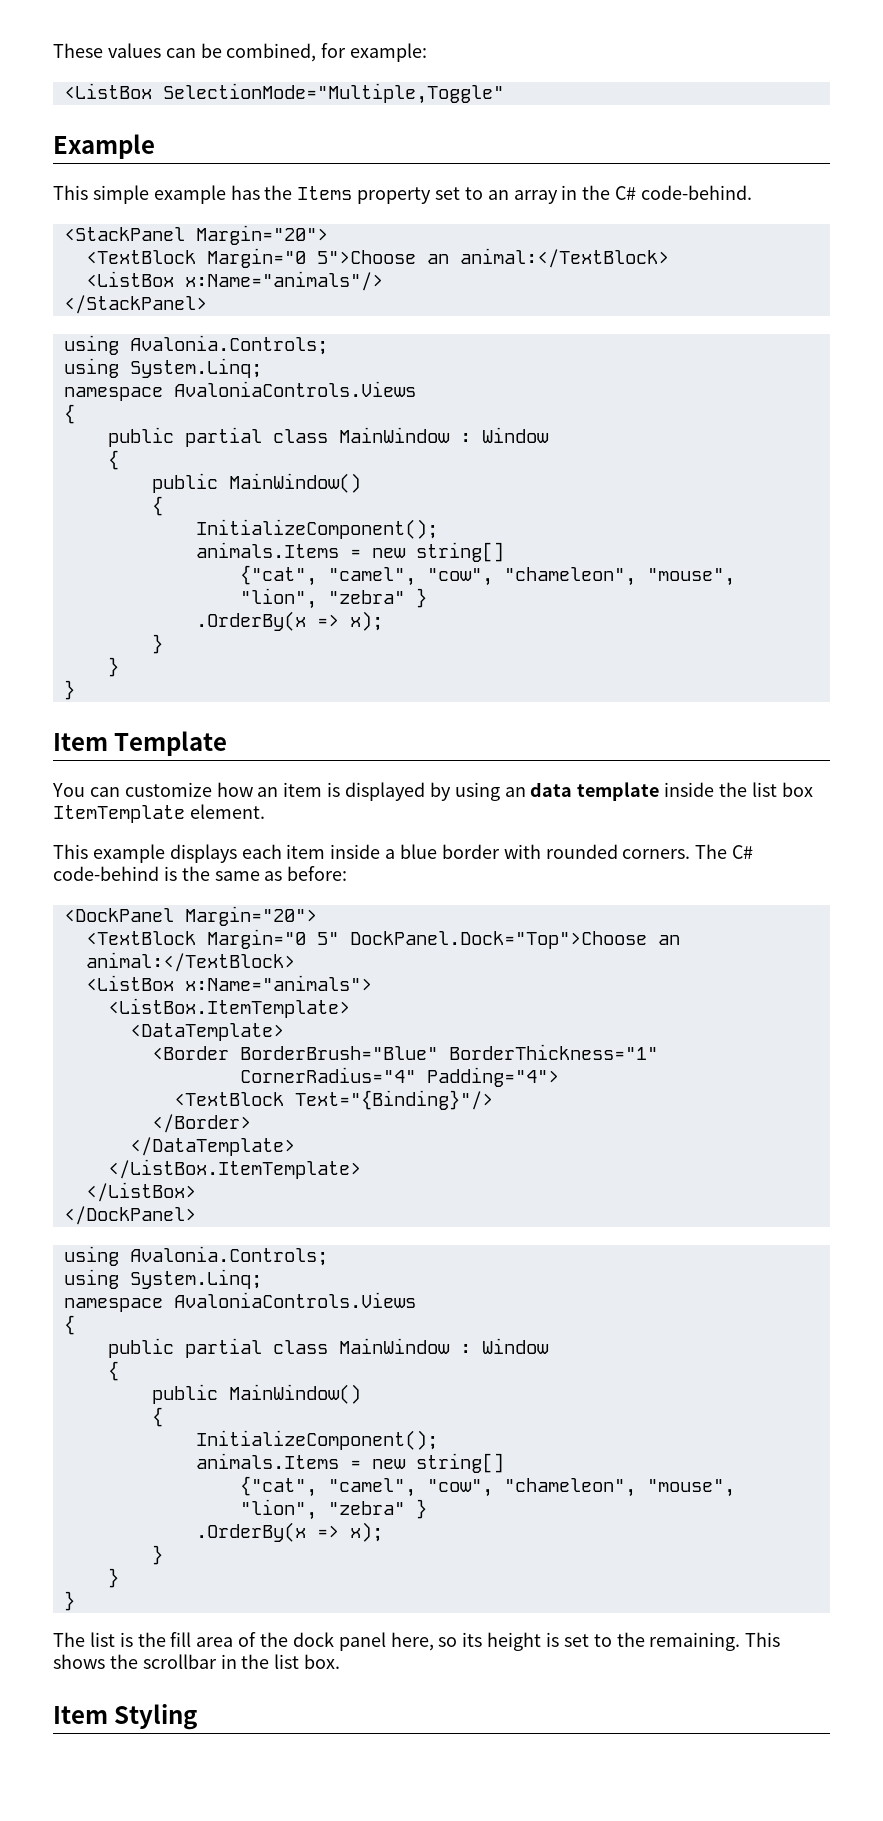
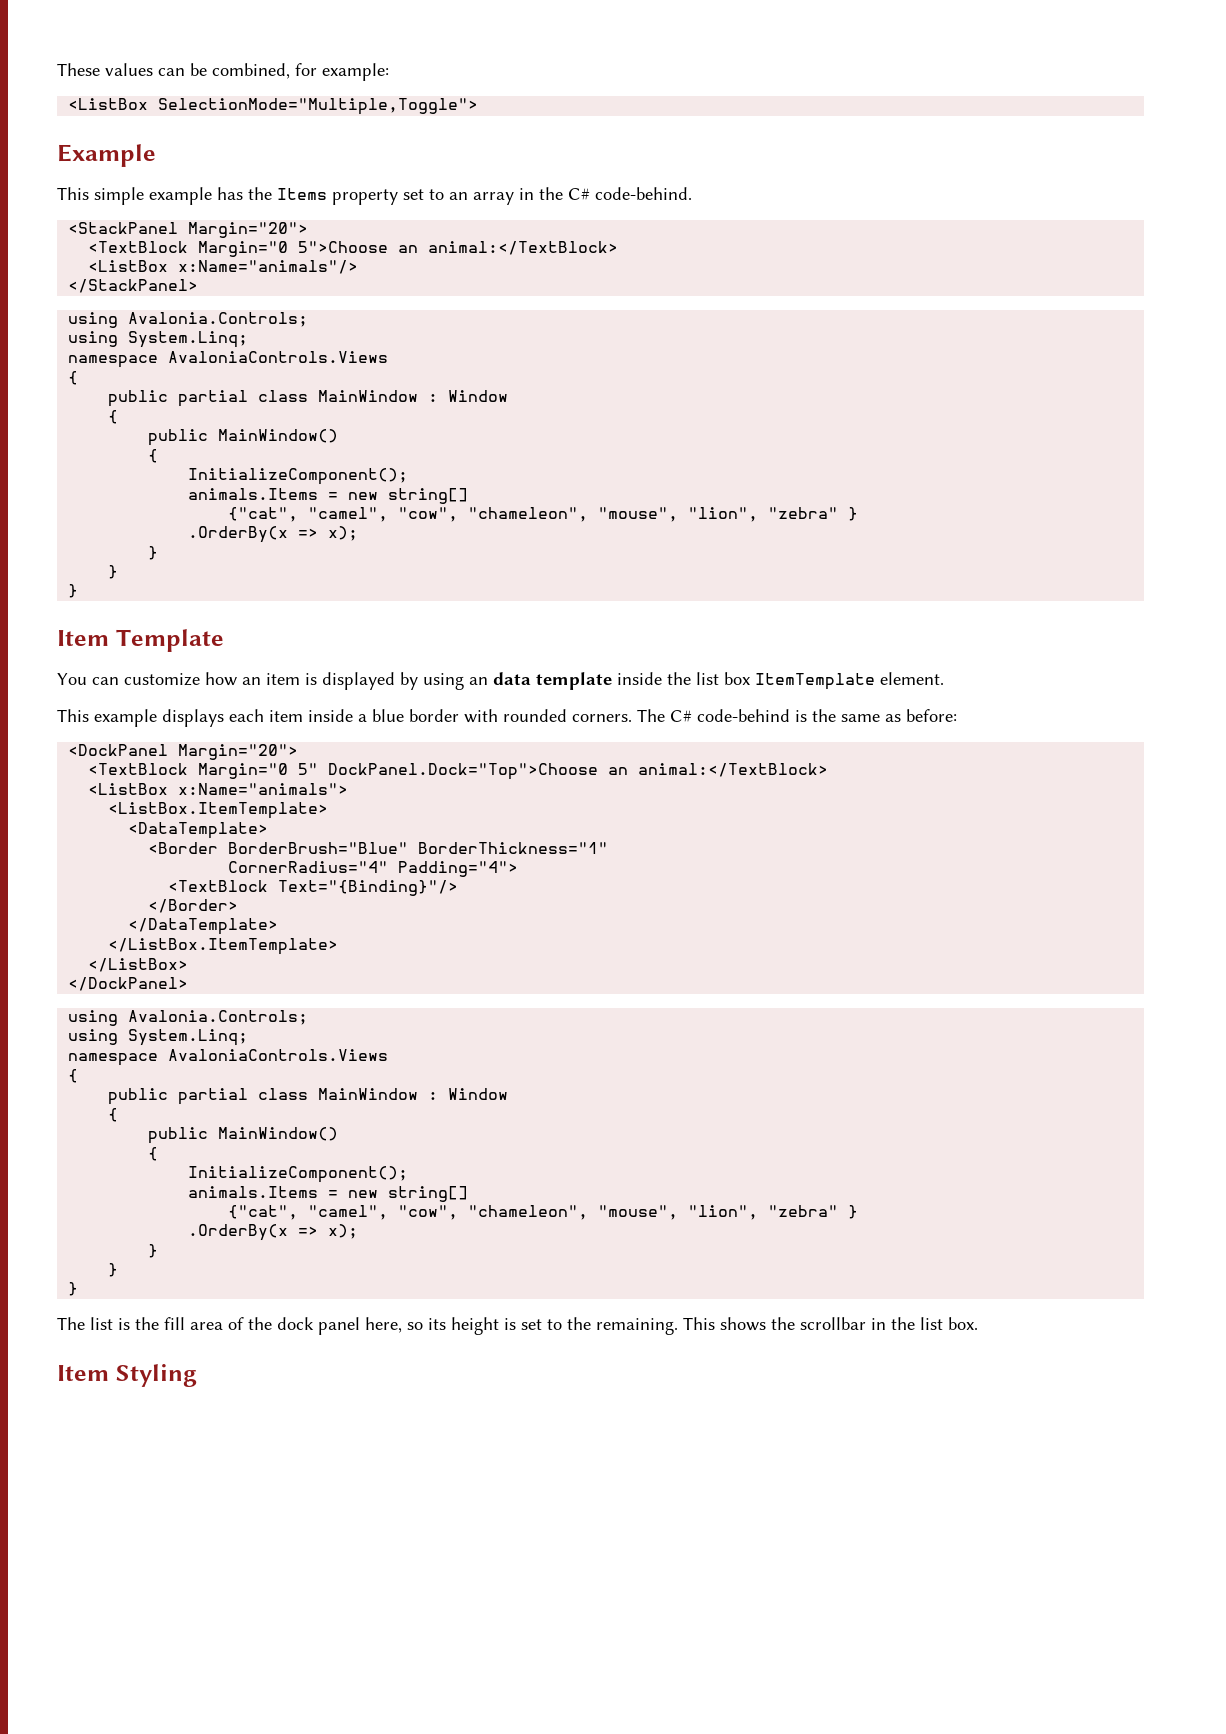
- <ListBox SelectionMode="Multiple,Toggle"
+ <ListBox SelectionMode="Multiple,Toggle">

